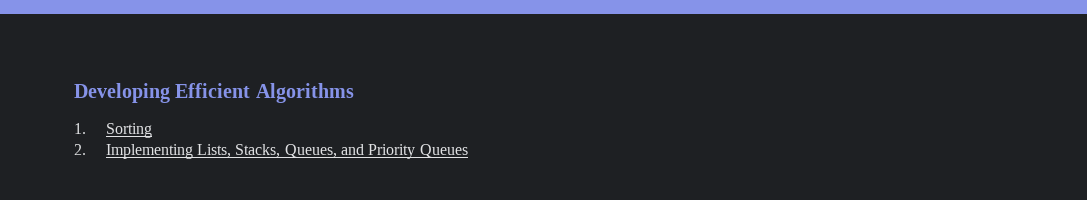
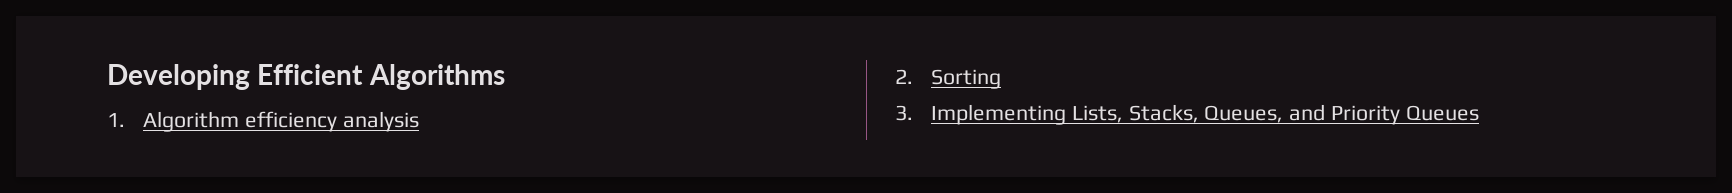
- 1. Sorting
+ 1. Algorithm efficiency analysis
+ 2. Sorting
- 2. Implementing Lists, Stacks, Queues, and Priority Queues
+ 3. Implementing Lists, Stacks, Queues, and Priority Queues

